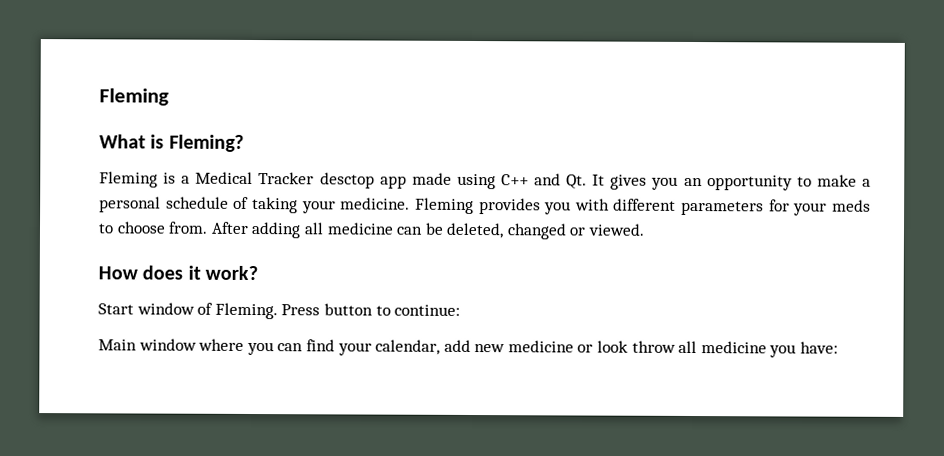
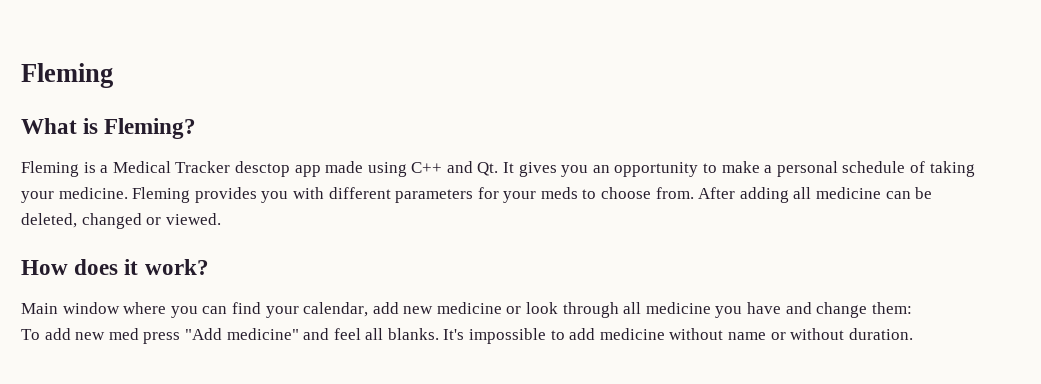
- Start window of Fleming. Press button to continue:
- Main window where you can find your calendar, add new medicine or look throw all medicine you have:
+ Main window where you can find your calendar, add new medicine or look through all medicine you have and change them:
+ To add new med press "Add medicine" and feel all blanks. It's impossible to add medicine without name or without duration.

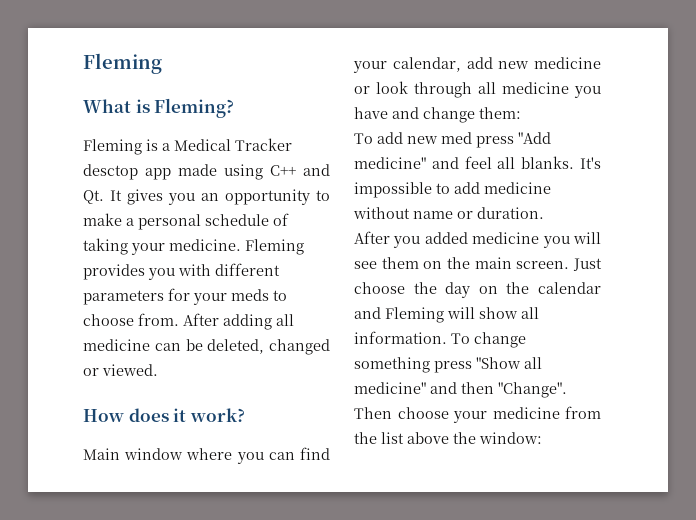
- It's impossible to add medicine without name or without duration.
+ It's impossible to add medicine without name or duration.
+ After you added medicine you will see them on the main screen. Just choose the day on the calendar and Fleming will show all information. To change something press "Show all medicine" and then "Change". Then choose your medicine from the list above the window:

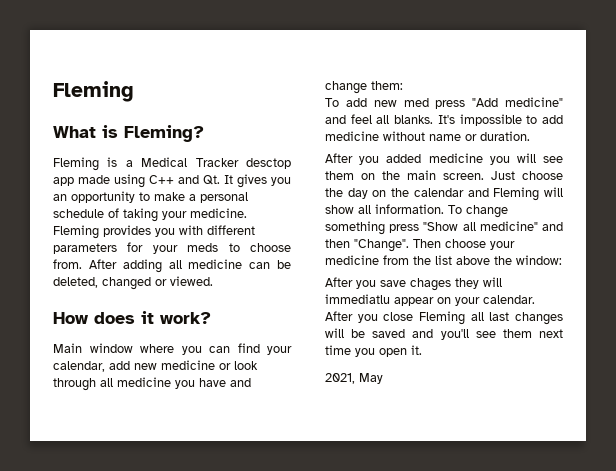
+ After you save chages they will immediatlu appear on your calendar. After you close Fleming all last changes will be saved and you'll see them next time you open it.
+ 2021, May

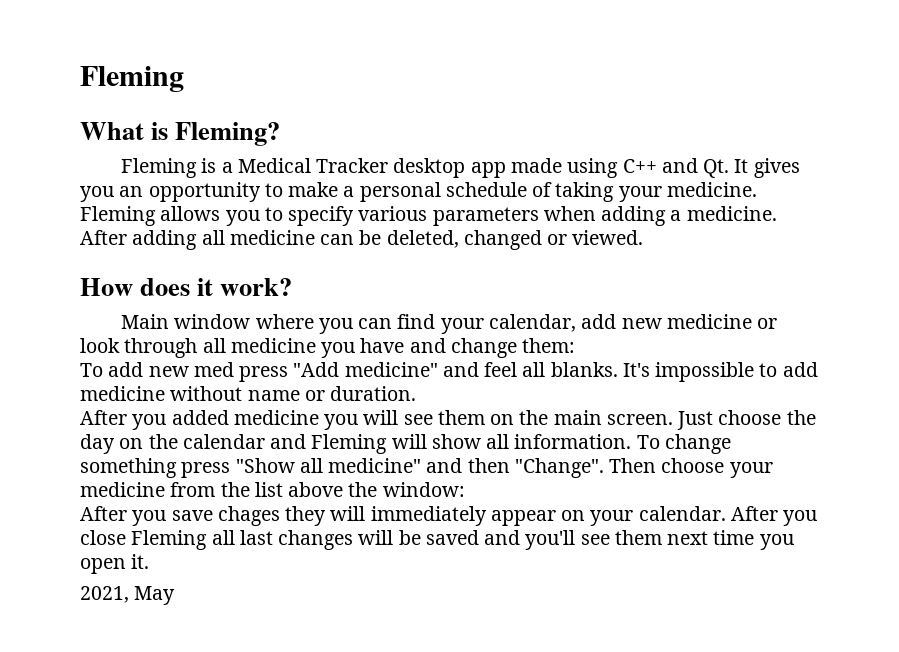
- Fleming is a Medical Tracker desctop app made using C++ and Qt. It gives you an opportunity to make a personal schedule of taking your medicine.
+ Fleming is a Medical Tracker desktop app made using C++ and Qt. It gives you an opportunity to make a personal schedule of taking your medicine.
- Fleming provides you with different parameters for your meds to choose from.
+ Fleming allows you to specify various parameters when adding a medicine.
- After you save chages they will immediatlu appear on your calendar.
+ After you save chages they will immediately appear on your calendar.

